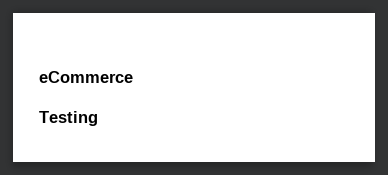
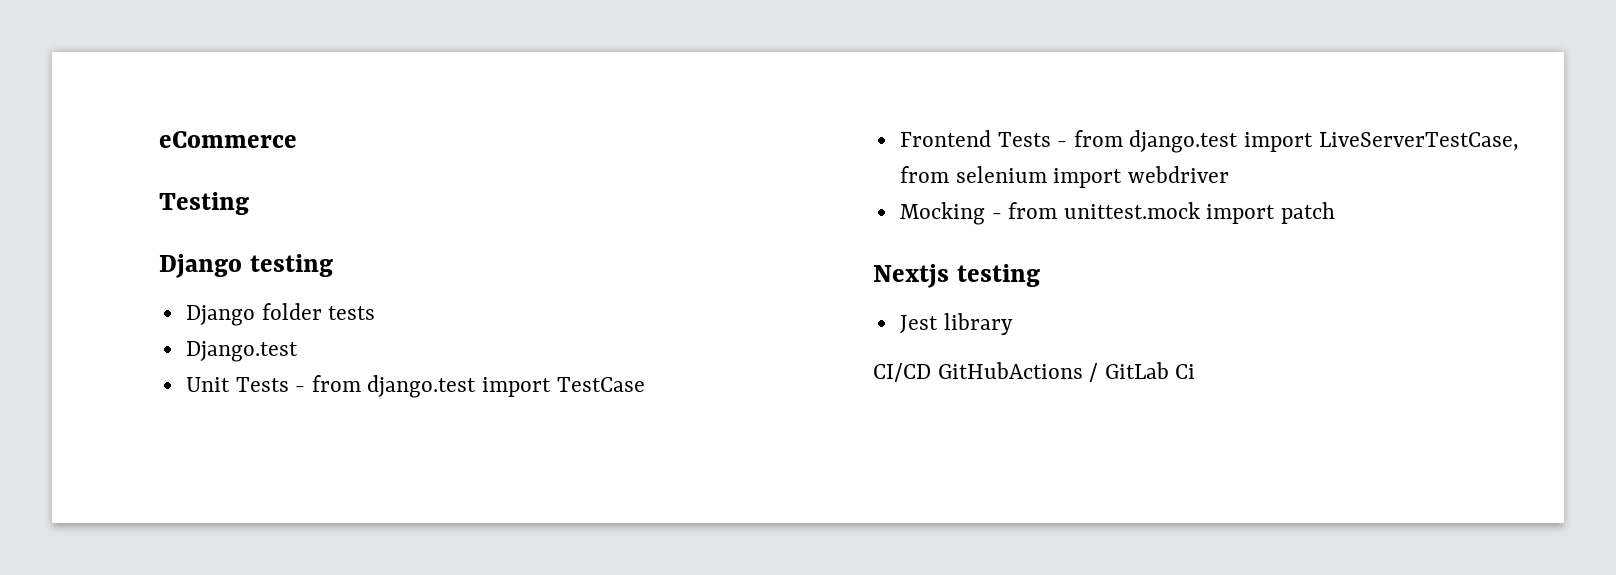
+ Django testing
+ Django folder tests
+ Django.test
+ Unit Tests - from django.test import TestCase
+ Frontend Tests - from django.test import LiveServerTestCase, from selenium import webdriver
+ Mocking - from unittest.mock import patch
+ Nextjs testing
+ Jest library
+ CI/CD GitHubActions / GitLab Ci

